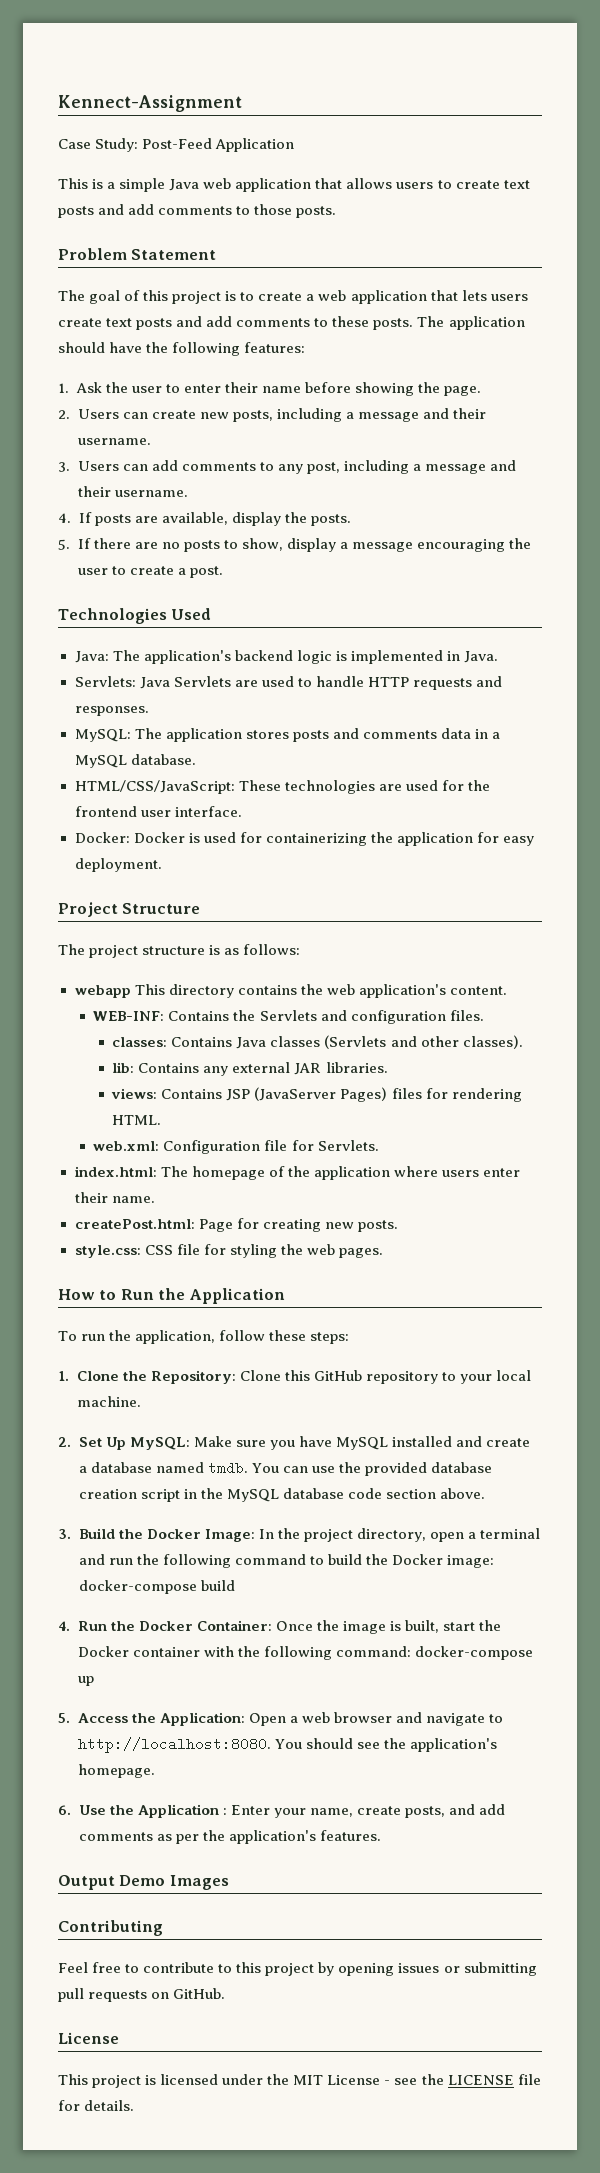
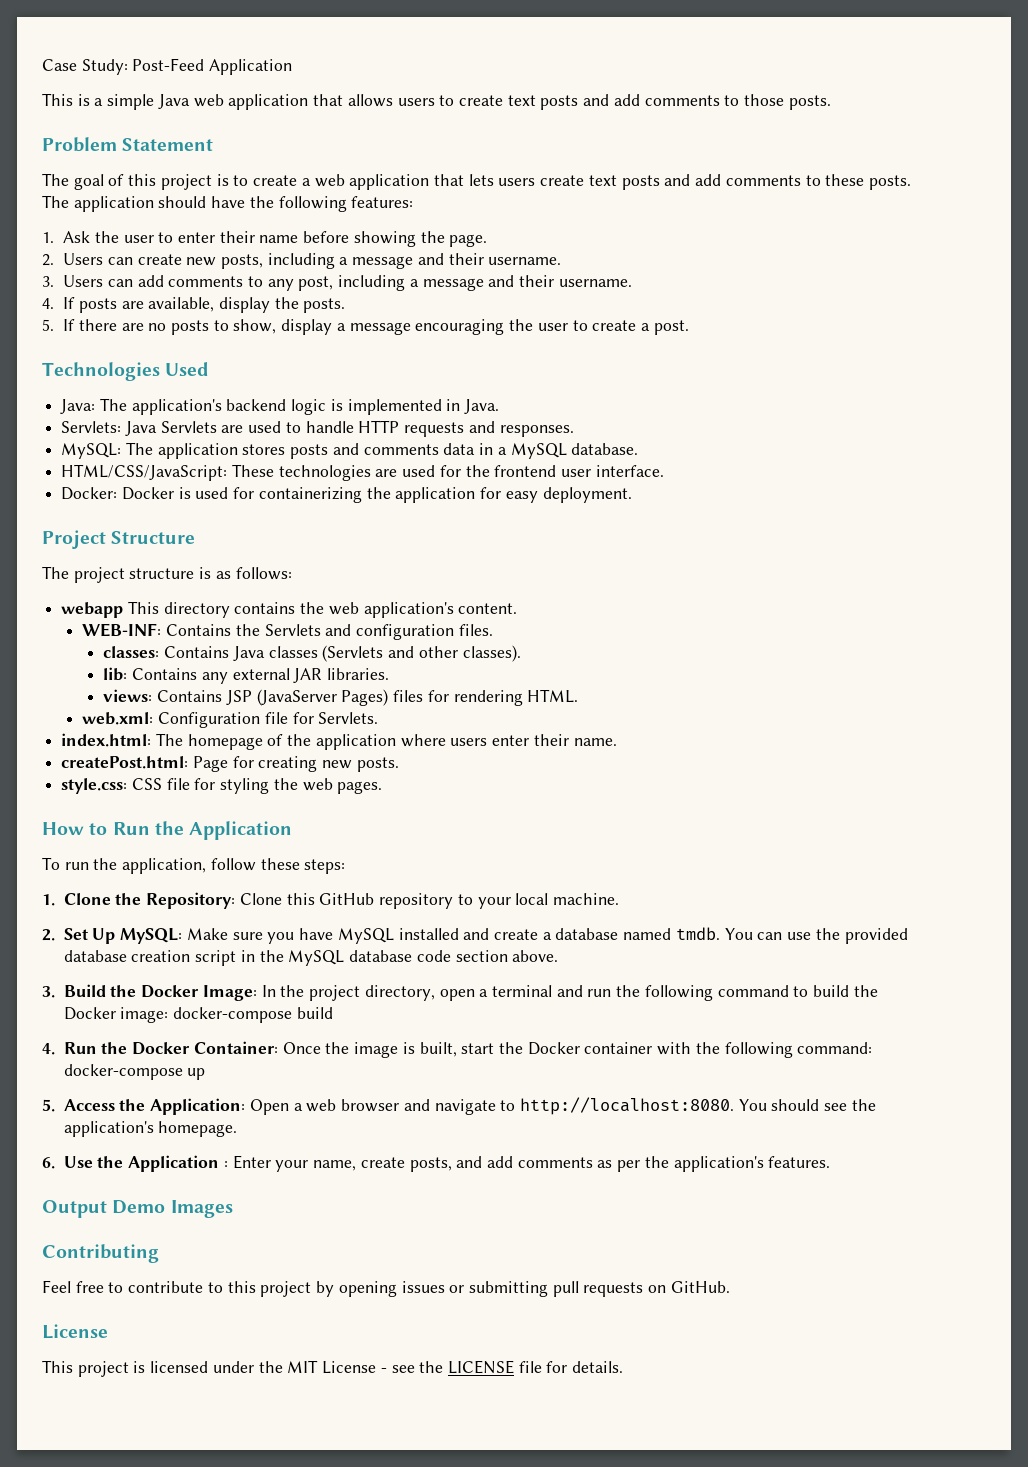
- Kennect-Assignment

